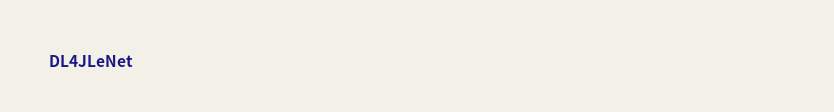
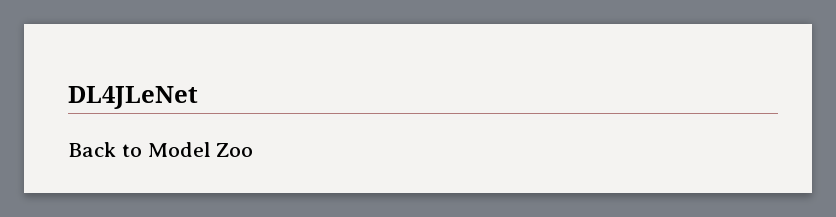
+ Back to Model Zoo

